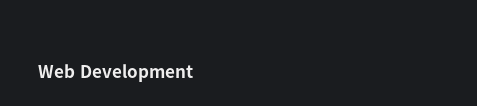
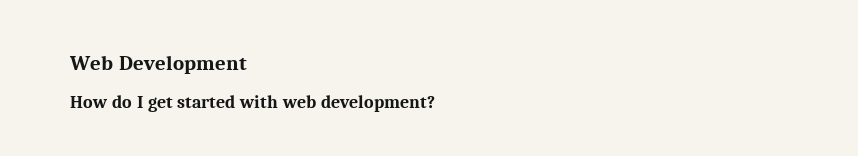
+ How do I get started with web development?

